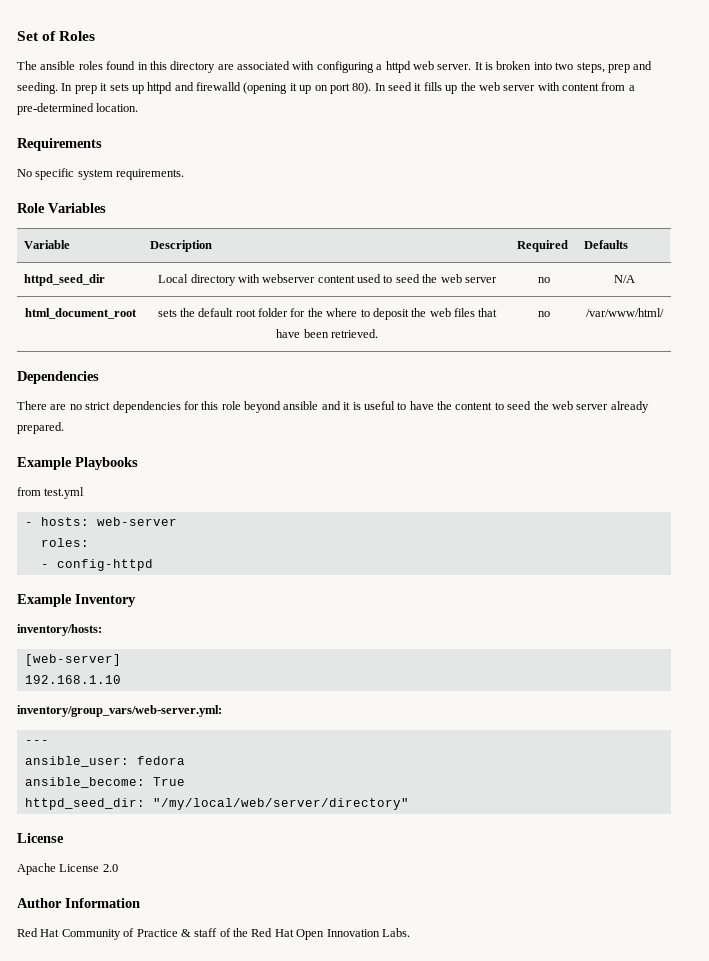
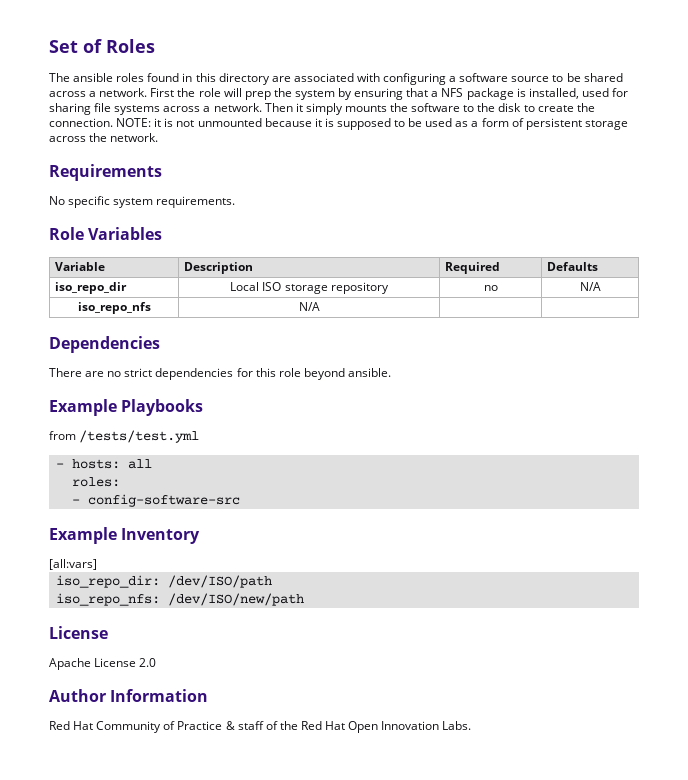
- The ansible roles found in this directory are associated with configuring a httpd web server. It is broken into two steps, prep and seeding. In prep it sets up httpd and firewalld (opening it up on port 80). In seed it fills up the web server with content from a pre-determined location.
+ The ansible roles found in this directory are associated with configuring a software source to be shared across a network. First the role will prep the system by ensuring that a NFS package is installed, used for sharing file systems across a network. Then it simply mounts the software to the disk to create the connection. NOTE: it is not unmounted because it is supposed to be used as a form of persistent storage across the network.
- httpd_seed_dir | Local directory with webserver content used to seed the web server | no | N/A
- html_document_root | sets the default root folder for the where to deposit the web files that have been retrieved. | no | /var/www/html/
+ iso_repo_dir | Local ISO storage repository | no | N/A
+ iso_repo_nfs | N/A | |
- There are no strict dependencies for this role beyond ansible and it is useful to have the content to seed the web server already prepared.
+ There are no strict dependencies for this role beyond ansible.
- from test.yml
+ from /tests/test.yml
- - hosts: web-server
+ - hosts: all
- - config-httpd
+ - config-software-src
- inventory/hosts:
- [web-server]
- 192.168.1.10
- inventory/group_vars/web-server.yml:
- ---
- ansible_user: fedora
- ansible_become: True
- httpd_seed_dir: "/my/local/web/server/directory"
+ [all:vars]
+ iso_repo_dir: /dev/ISO/path
+ iso_repo_nfs: /dev/ISO/new/path

